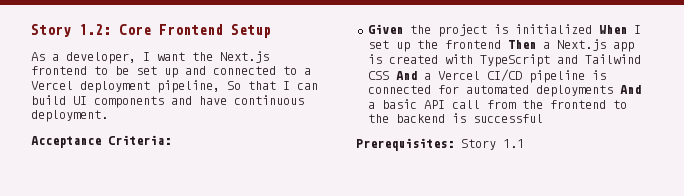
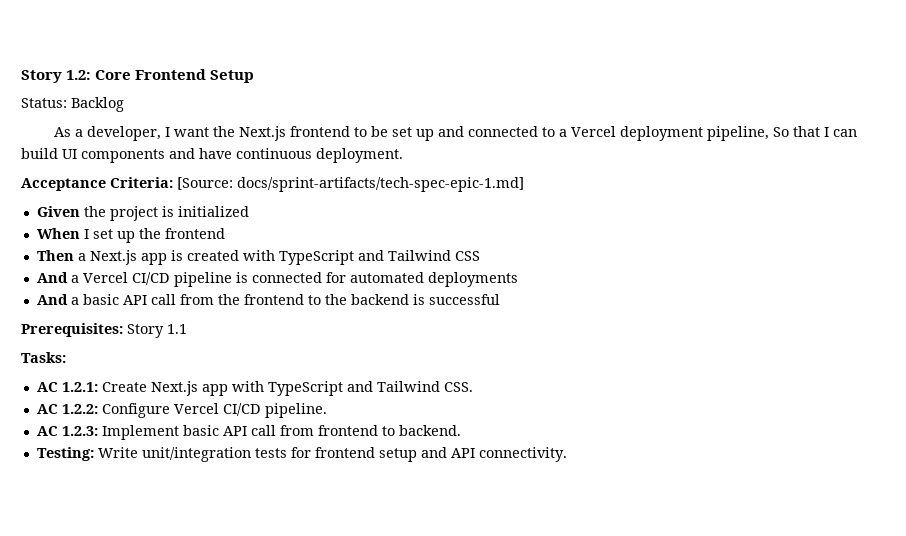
+ Status: Backlog
- Acceptance Criteria:
+ Acceptance Criteria: [Source: docs/sprint-artifacts/tech-spec-epic-1.md]
- Given the project is initialized When I set up the frontend Then a Next.js app is created with TypeScript and Tailwind CSS And a Vercel CI/CD pipeline is connected for automated deployments And a basic API call from the frontend to the backend is successful
+ Given the project is initialized
+ When I set up the frontend
+ Then a Next.js app is created with TypeScript and Tailwind CSS
+ And a Vercel CI/CD pipeline is connected for automated deployments
+ And a basic API call from the frontend to the backend is successful
+ Tasks:
+ AC 1.2.1: Create Next.js app with TypeScript and Tailwind CSS.
+ AC 1.2.2: Configure Vercel CI/CD pipeline.
+ AC 1.2.3: Implement basic API call from frontend to backend.
+ Testing: Write unit/integration tests for frontend setup and API connectivity.

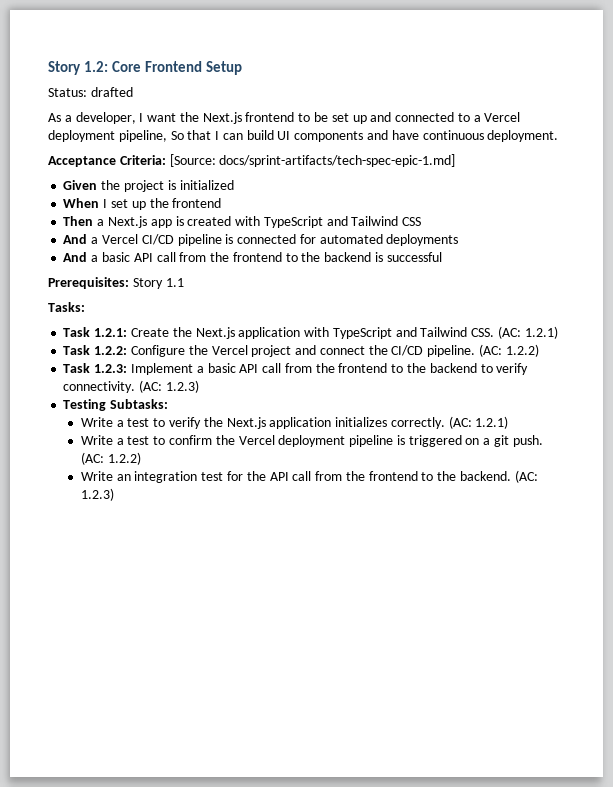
- Status: Backlog
+ Status: drafted
- AC 1.2.1: Create Next.js app with TypeScript and Tailwind CSS.
- AC 1.2.2: Configure Vercel CI/CD pipeline.
- AC 1.2.3: Implement basic API call from frontend to backend.
- Testing: Write unit/integration tests for frontend setup and API connectivity.
+ Task 1.2.1: Create the Next.js application with TypeScript and Tailwind CSS. (AC: 1.2.1)
+ Task 1.2.2: Configure the Vercel project and connect the CI/CD pipeline. (AC: 1.2.2)
+ Task 1.2.3: Implement a basic API call from the frontend to the backend to verify connectivity. (AC: 1.2.3)
+ Testing Subtasks:
+ Write a test to verify the Next.js application initializes correctly. (AC: 1.2.1)
+ Write a test to confirm the Vercel deployment pipeline is triggered on a git push. (AC: 1.2.2)
+ Write an integration test for the API call from the frontend to the backend. (AC: 1.2.3)

